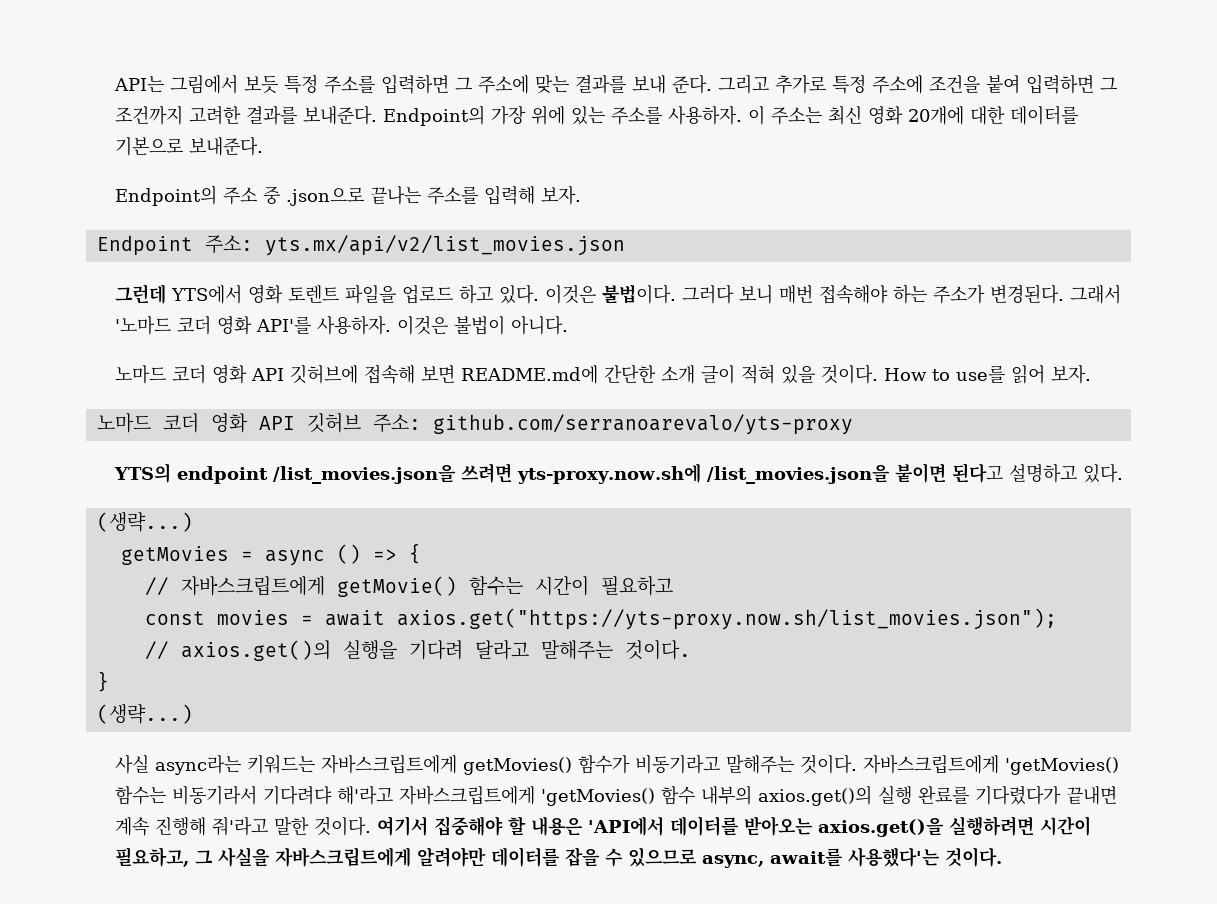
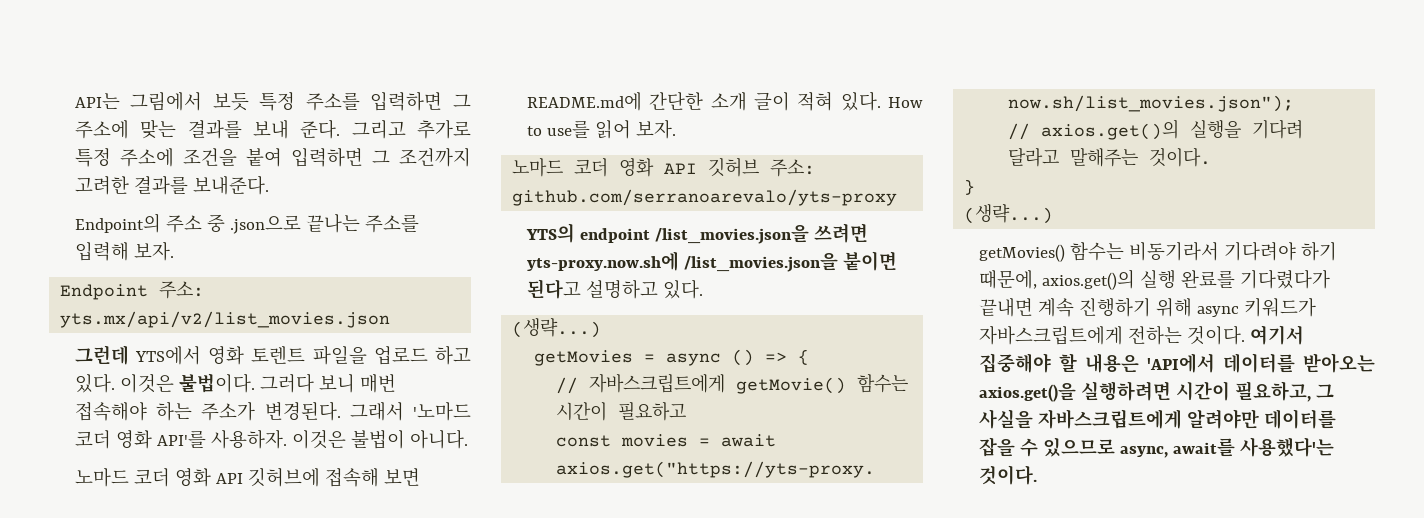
- Endpoint의 가장 위에 있는 주소를 사용하자. 이 주소는 최신 영화 20개에 대한 데이터를 기본으로 보내준다.
- 노마드 코더 영화 API 깃허브에 접속해 보면 README.md에 간단한 소개 글이 적혀 있을 것이다.
+ 노마드 코더 영화 API 깃허브에 접속해 보면 README.md에 간단한 소개 글이 적혀 있다.
- 사실 async라는 키워드는 자바스크립트에게 getMovies() 함수가 비동기라고 말해주는 것이다. 자바스크립트에게 'getMovies() 함수는 비동기라서 기다려댜 해'라고 자바스크립트에게 'getMovies() 함수 내부의 axios.get()의 실행 완료를 기다렸다가 끝내면 계속 진행해 줘'라고 말한 것이다.
+ getMovies() 함수는 비동기라서 기다려야 하기 때문에, axios.get()의 실행 완료를 기다렸다가 끝내면 계속 진행하기 위해 async 키워드가 자바스크립트에게 전하는 것이다.

